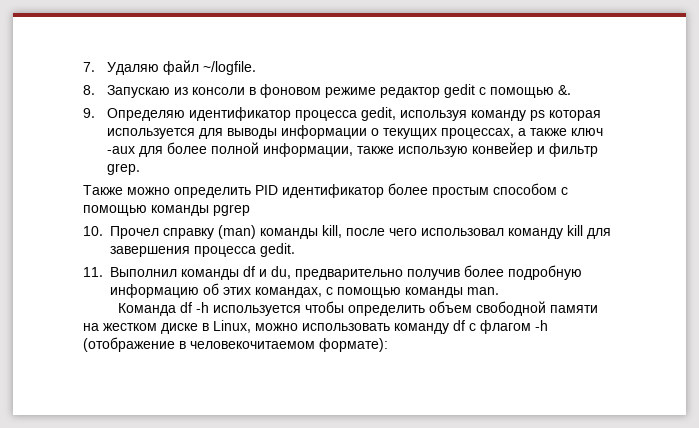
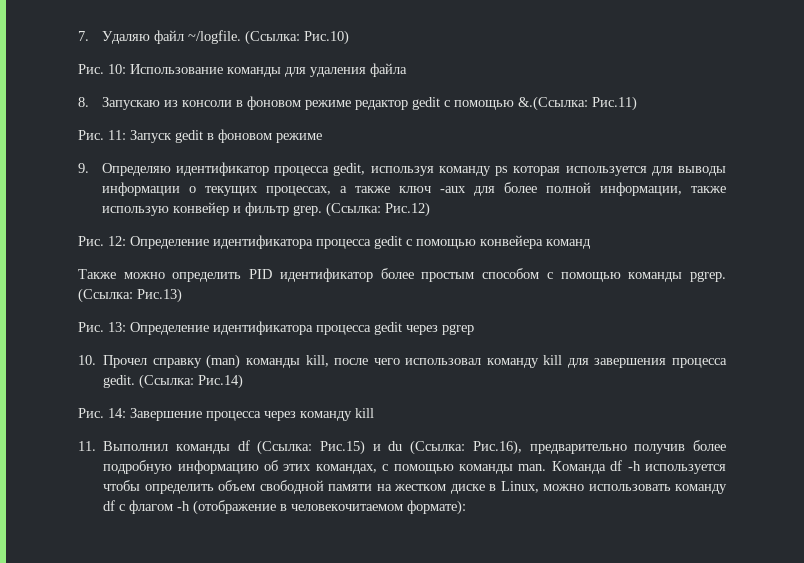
+ (Ссылка: Рис.10)
+ Рис. 10: Использование команды для удаления файла
- 8. Запускаю из консоли в фоновом режиме редактор gedit с помощью &.
+ 8. Запускаю из консоли в фоновом режиме редактор gedit с помощью &.(Ссылка: Рис.11)
+ Рис. 11: Запуск gedit в фоновом режиме
+ (Ссылка: Рис.12)
+ Рис. 12: Определение идентификатора процесса gedit с помощью конвейера команд
- Также можно определить PID идентификатор более простым способом с помощью команды pgrep
+ Также можно определить PID идентификатор более простым способом с помощью команды pgrep. (Ссылка: Рис.13)
+ Рис. 13: Определение идентификатора процесса gedit через pgrep
- 10. Прочел справку (man) команды kill, после чего использовал команду kill для завершения процесса gedit.
- 11. Выполнил команды df и du, предварительно получив более подробную информацию об этих командах, с помощью команды man.
- Команда df -h используется чтобы определить объем свободной памяти на жестком диске в Linux, можно использовать команду df с флагом -h (отображение в человекочитаемом формате):
+ 10. Прочел справку (man) команды kill, после чего использовал команду kill для завершения процесса gedit. (Ссылка: Рис.14)
+ Рис. 14: Завершение процесса через команду kill
+ 11. Выполнил команды df (Ссылка: Рис.15) и du (Ссылка: Рис.16), предварительно получив более подробную информацию об этих командах, с помощью команды man. Команда df -h используется чтобы определить объем свободной памяти на жестком диске в Linux, можно использовать команду df с флагом -h (отображение в человекочитаемом формате):

